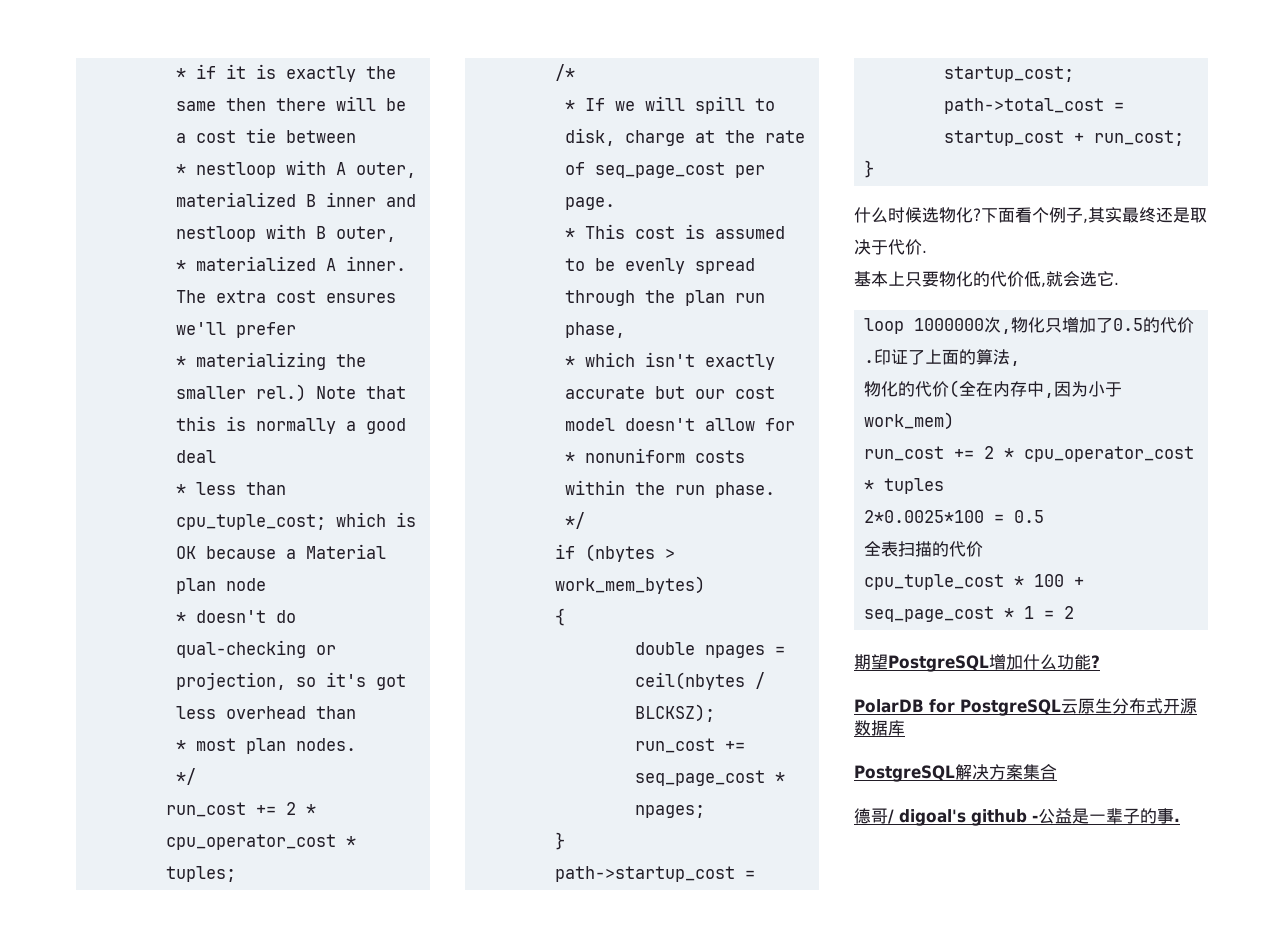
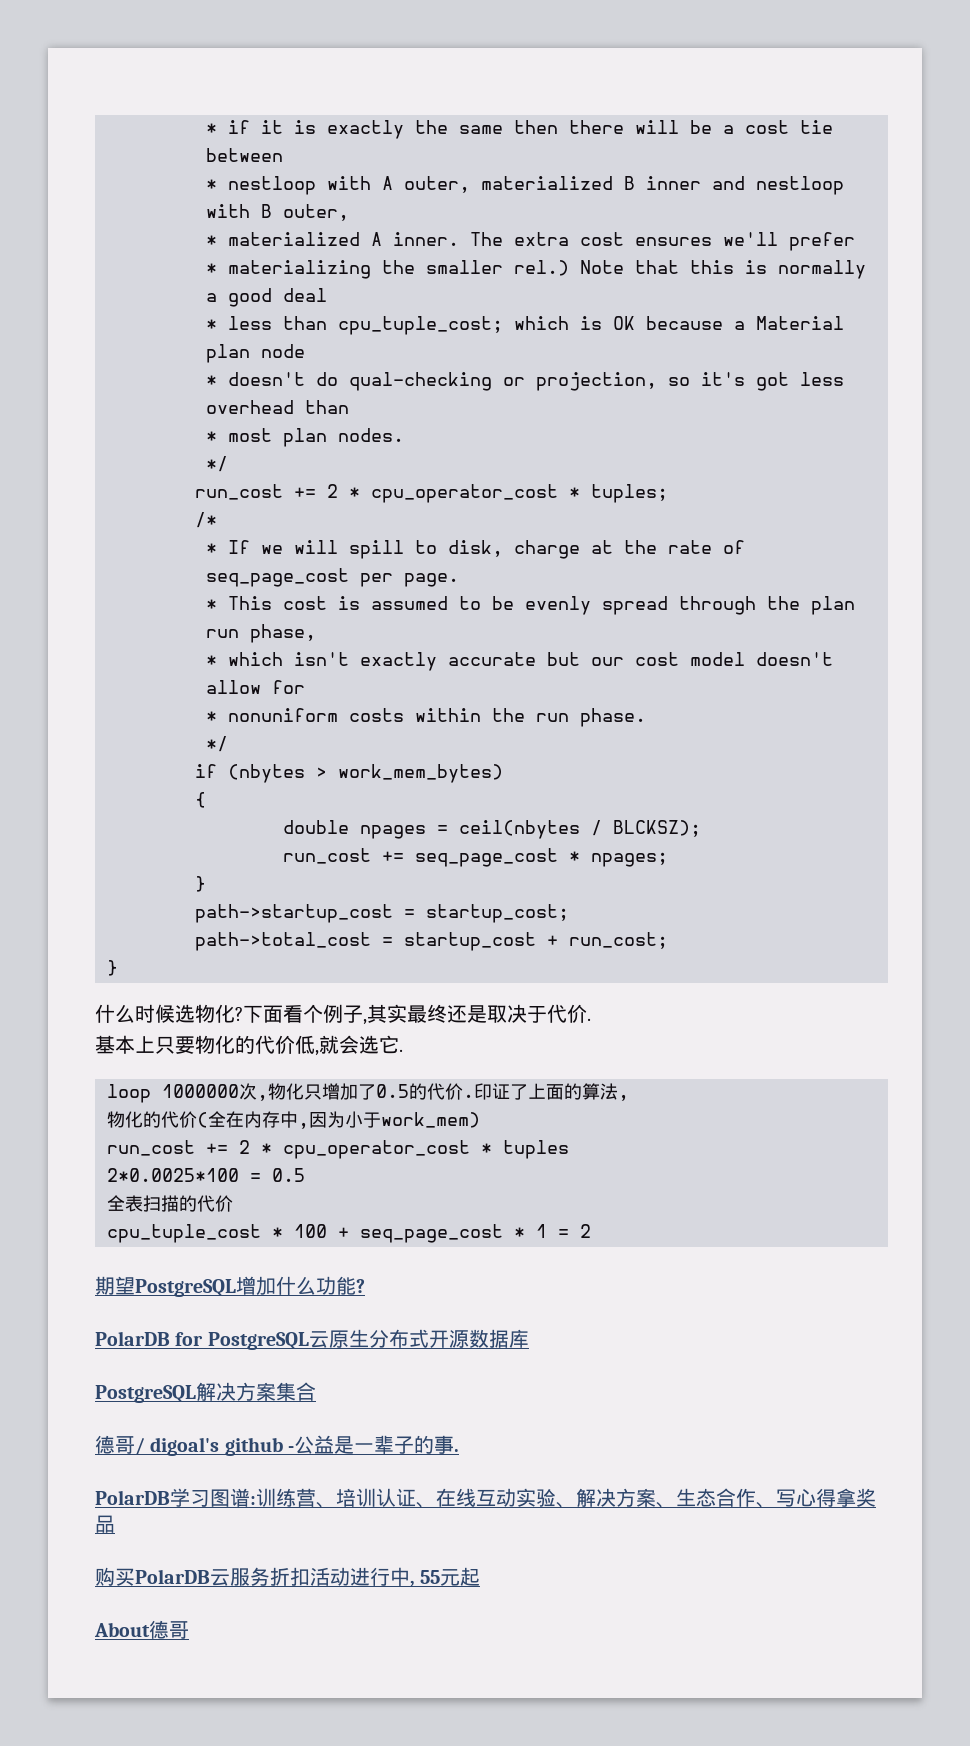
+ PolarDB学习图谱:训练营、培训认证、在线互动实验、解决方案、生态合作、写心得拿奖品
+ 购买PolarDB云服务折扣活动进行中, 55元起
+ About德哥

